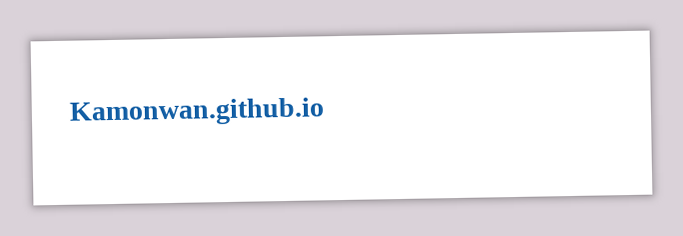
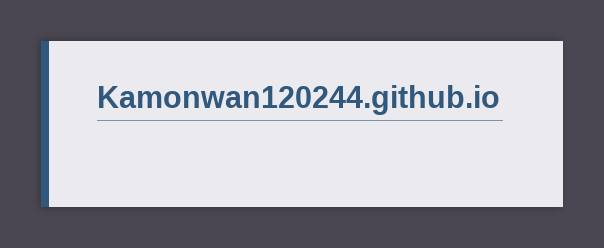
- Kamonwan.github.io
+ Kamonwan120244.github.io

